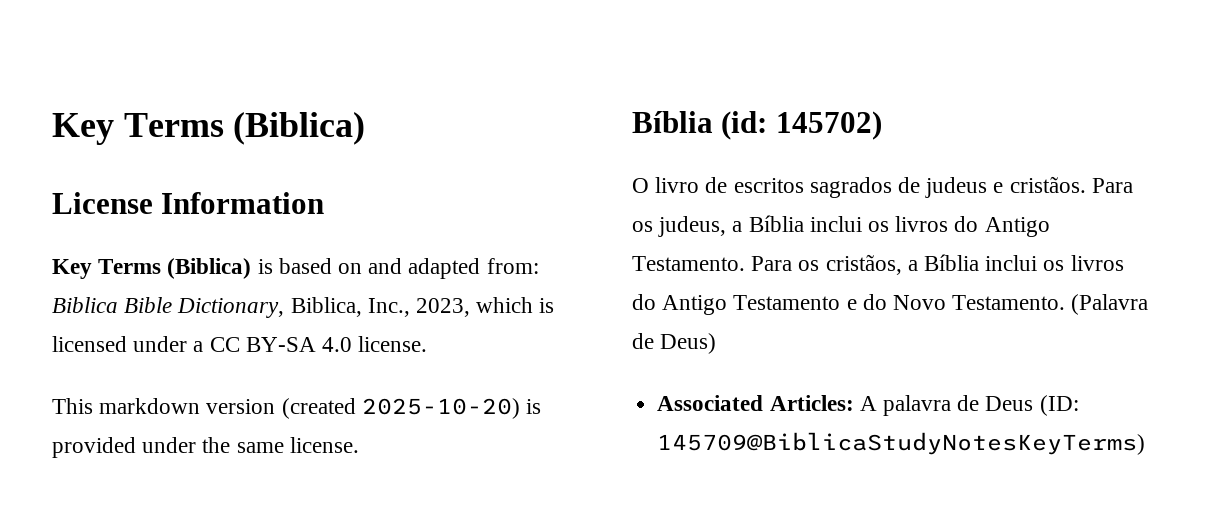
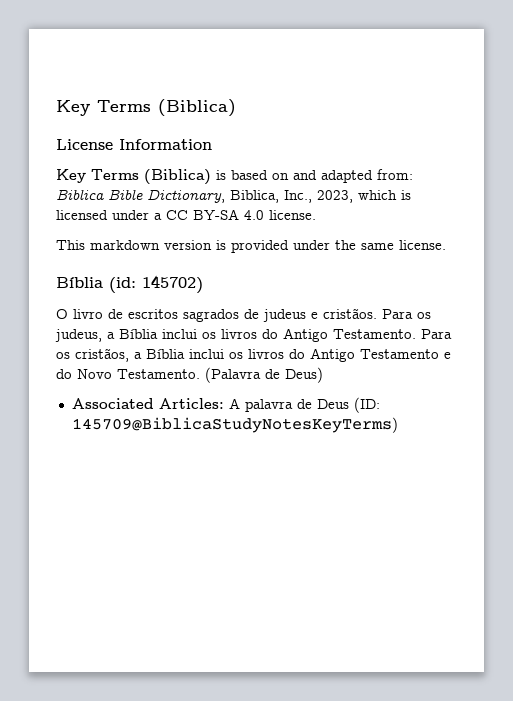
- This markdown version (created 2025-10-20) is provided under the same license.
+ This markdown version is provided under the same license.

